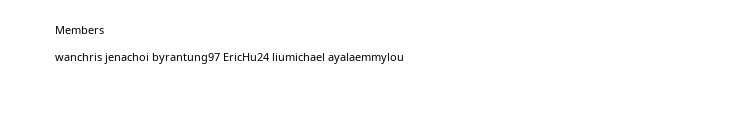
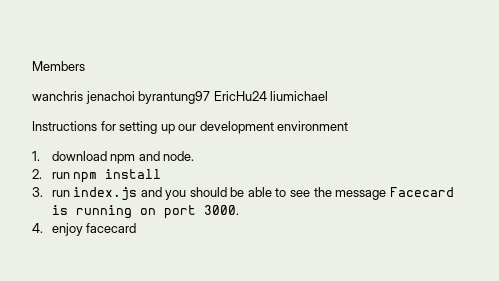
- wanchris jenachoi byrantung97 EricHu24 liumichael ayalaemmylou
+ wanchris jenachoi byrantung97 EricHu24 liumichael
+ Instructions for setting up our development environment
+ 1. download npm and node.
+ 2. run npm install
+ 3. run index.js and you should be able to see the message Facecard is running on port 3000.
+ 4. enjoy facecard

